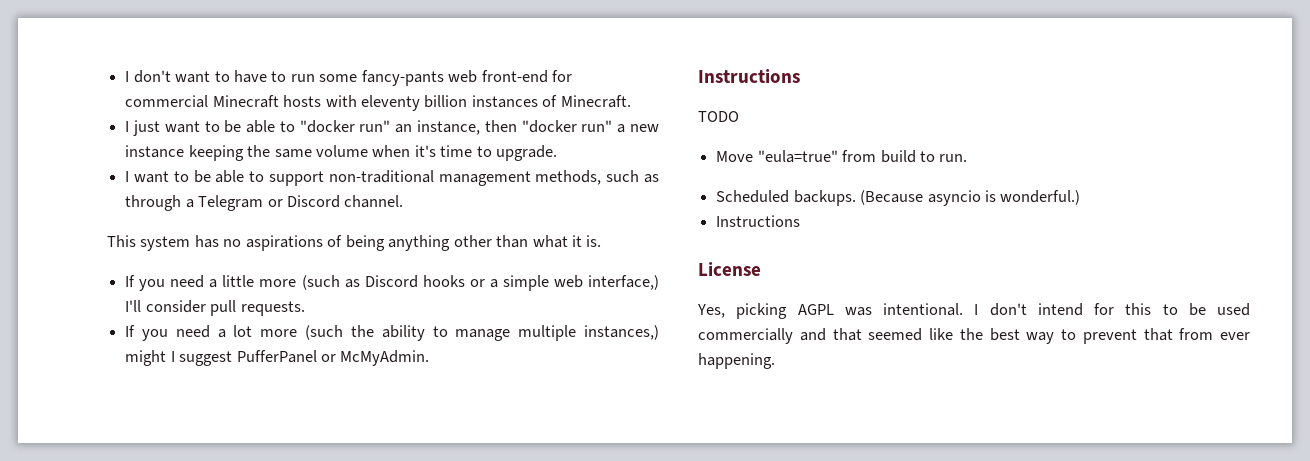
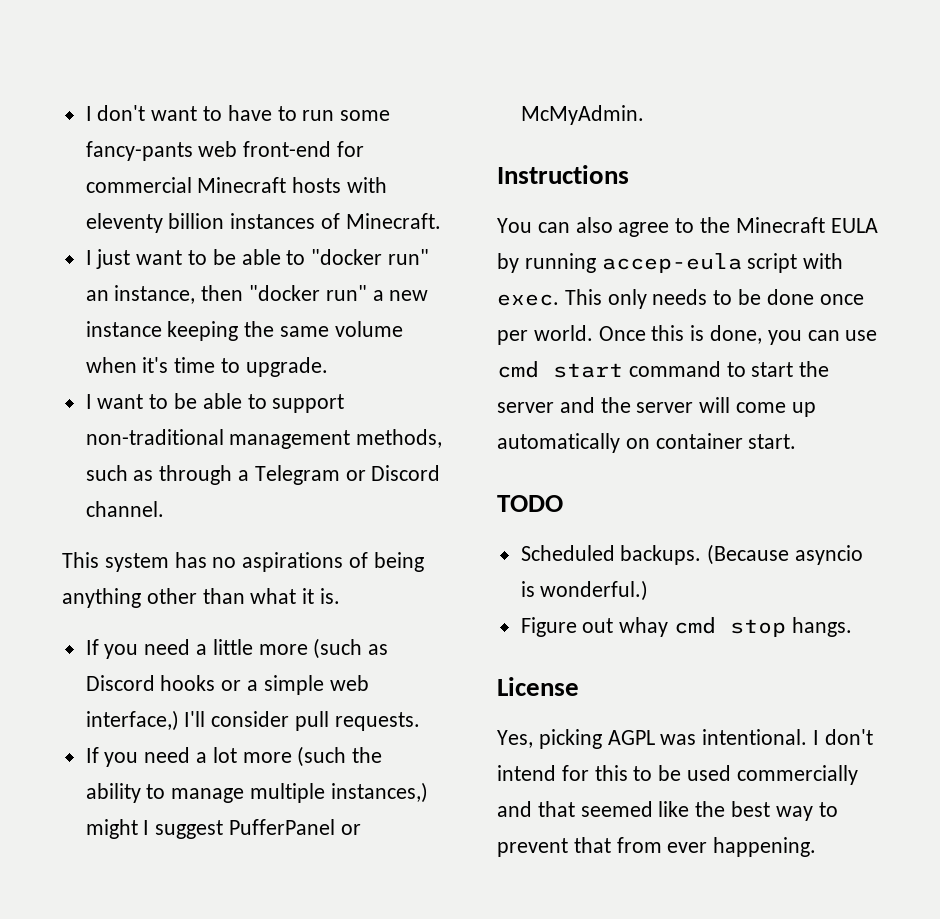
+ You can also agree to the Minecraft EULA by running accep-eula script with exec. This only needs to be done once per world. Once this is done, you can use cmd start command to start the server and the server will come up automatically on container start.
  TODO
- Move "eula=true" from build to run.
  (Because asyncio is wonderful.)
- Instructions
+ Figure out whay cmd stop hangs.

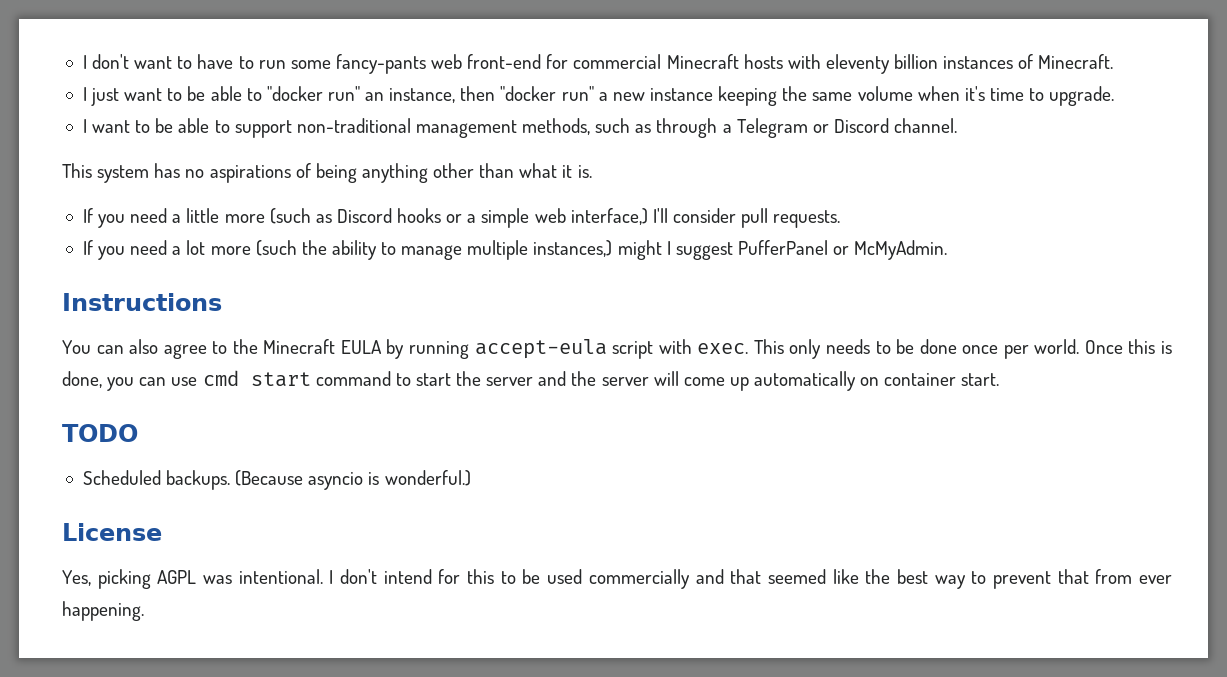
- You can also agree to the Minecraft EULA by running accep-eula script with exec.
+ You can also agree to the Minecraft EULA by running accept-eula script with exec.
- Figure out whay cmd stop hangs.

